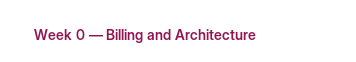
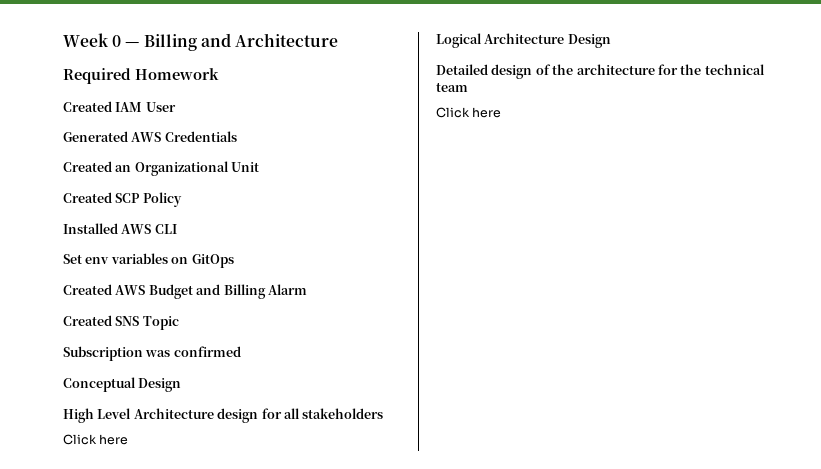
+ Required Homework
+ Created IAM User
+ Generated AWS Credentials
+ Created an Organizational Unit
+ Created SCP Policy
+ Installed AWS CLI
+ Set env variables on GitOps
+ Created AWS Budget and Billing Alarm
+ Created SNS Topic
+ Subscription was confirmed
+ Conceptual Design
+ High Level Architecture design for all stakeholders
+ Click here
+ Logical Architecture Design
+ Detailed design of the architecture for the technical team
+ Click here

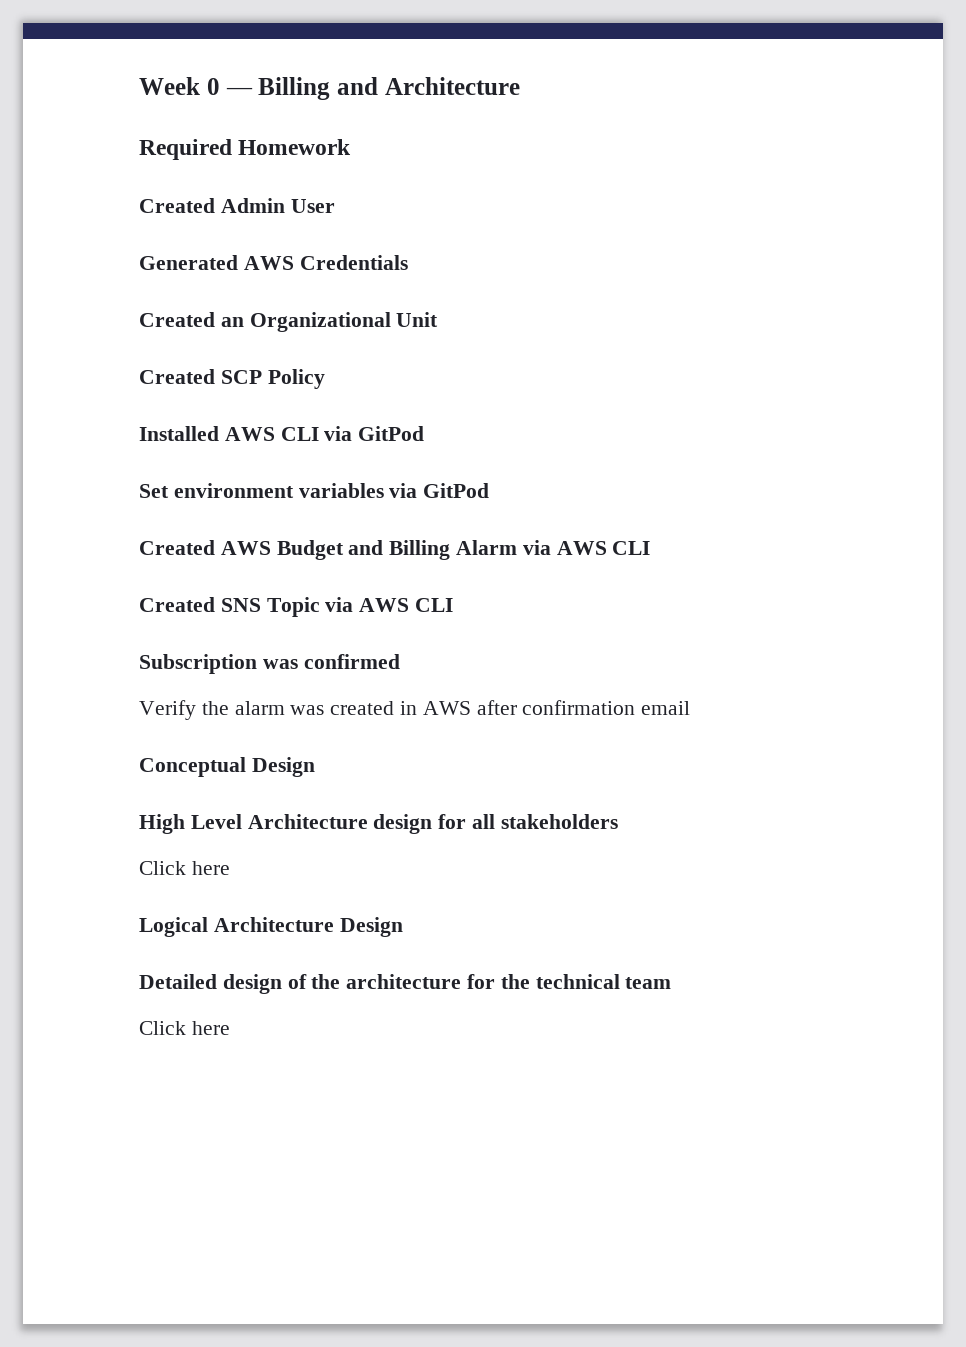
- Created IAM User
+ Created Admin User
- Installed AWS CLI
+ Installed AWS CLI via GitPod
- Set env variables on GitOps
+ Set environment variables via GitPod
- Created AWS Budget and Billing Alarm
+ Created AWS Budget and Billing Alarm via AWS CLI
- Created SNS Topic
+ Created SNS Topic via AWS CLI
+ Verify the alarm was created in AWS after confirmation email

